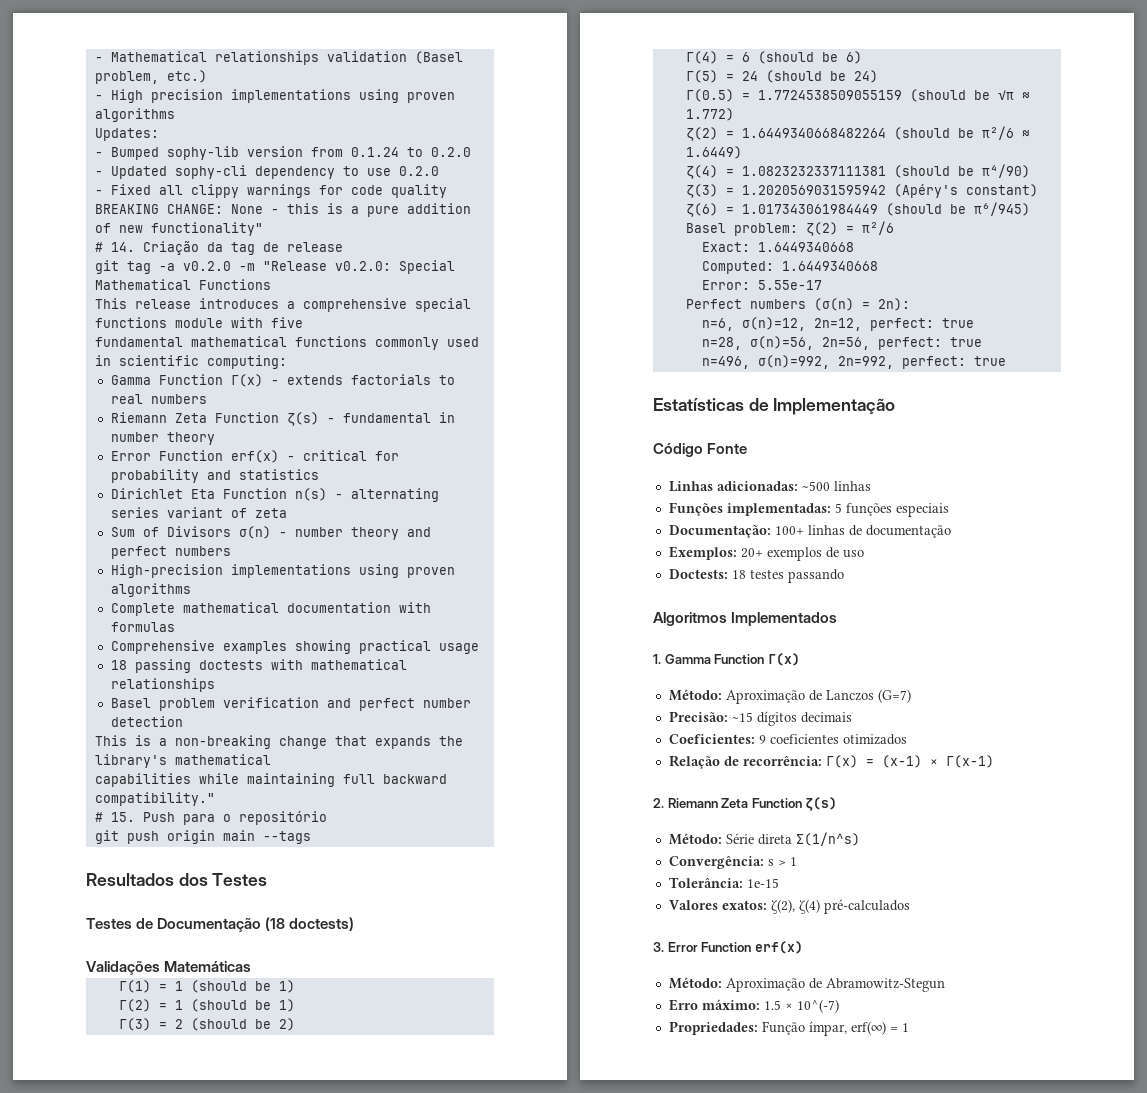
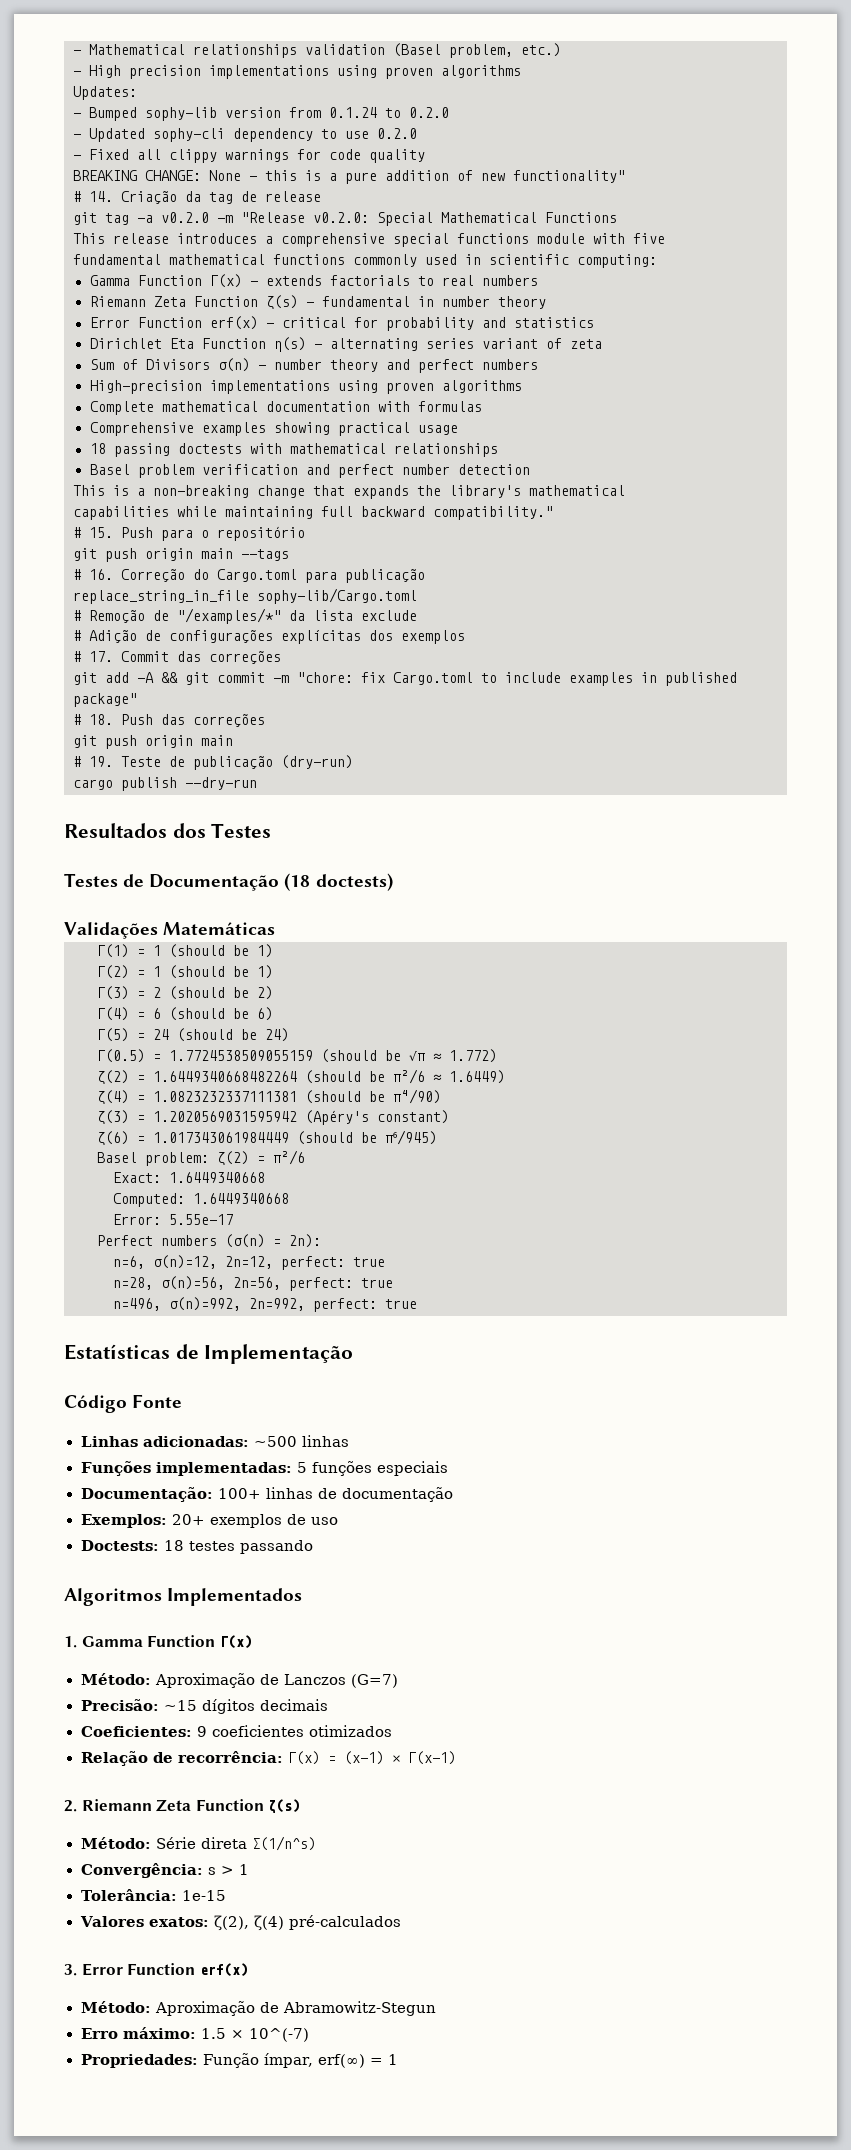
+ # 16. Correção do Cargo.toml para publicação
+ replace_string_in_file sophy-lib/Cargo.toml
+ # Remoção de "/examples/*" da lista exclude
+ # Adição de configurações explícitas dos exemplos
+ # 17. Commit das correções
+ git add -A && git commit -m "chore: fix Cargo.toml to include examples in published package"
+ # 18. Push das correções
+ git push origin main
+ # 19. Teste de publicação (dry-run)
+ cargo publish --dry-run

